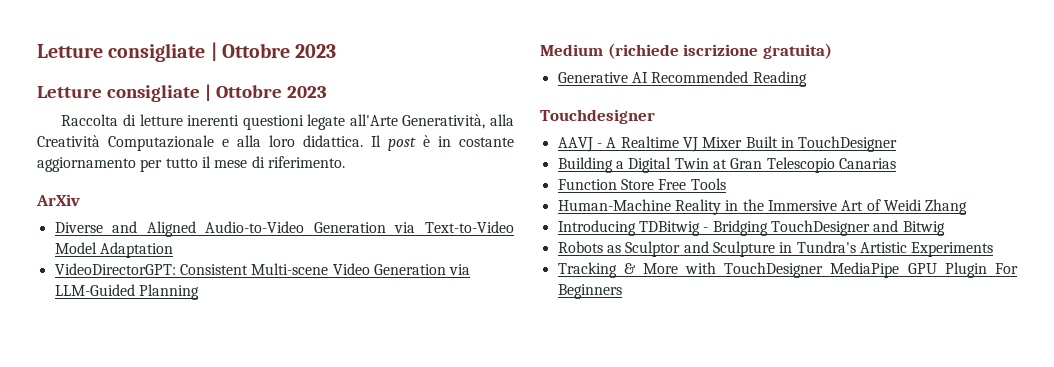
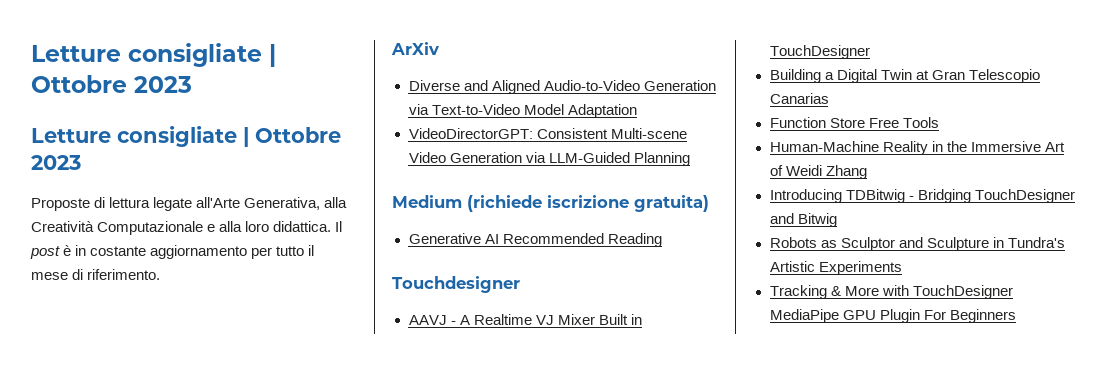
- Raccolta di letture inerenti questioni legate all'Arte Generatività, alla Creatività Computazionale e alla loro didattica.
+ Proposte di lettura legate all'Arte Generativa, alla Creatività Computazionale e alla loro didattica.

